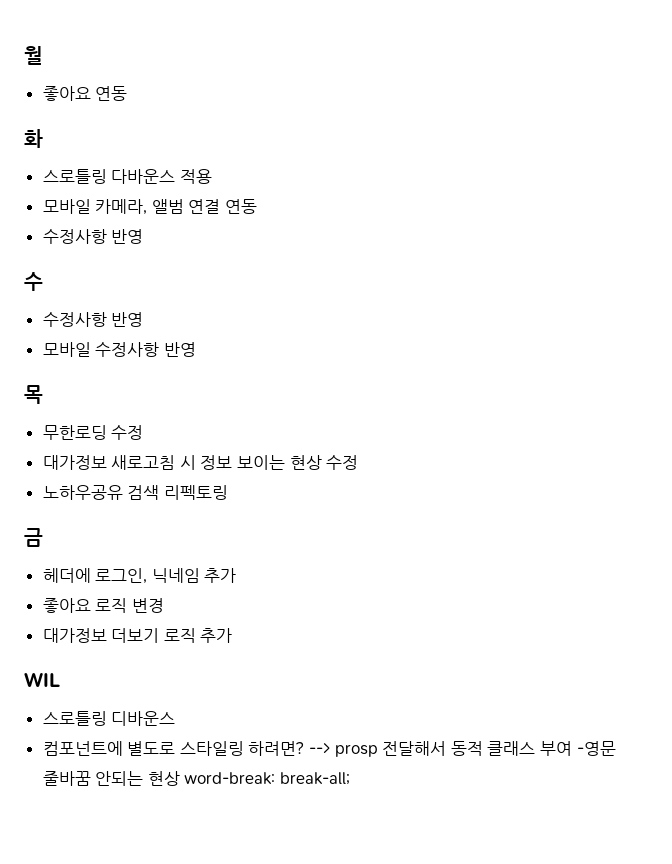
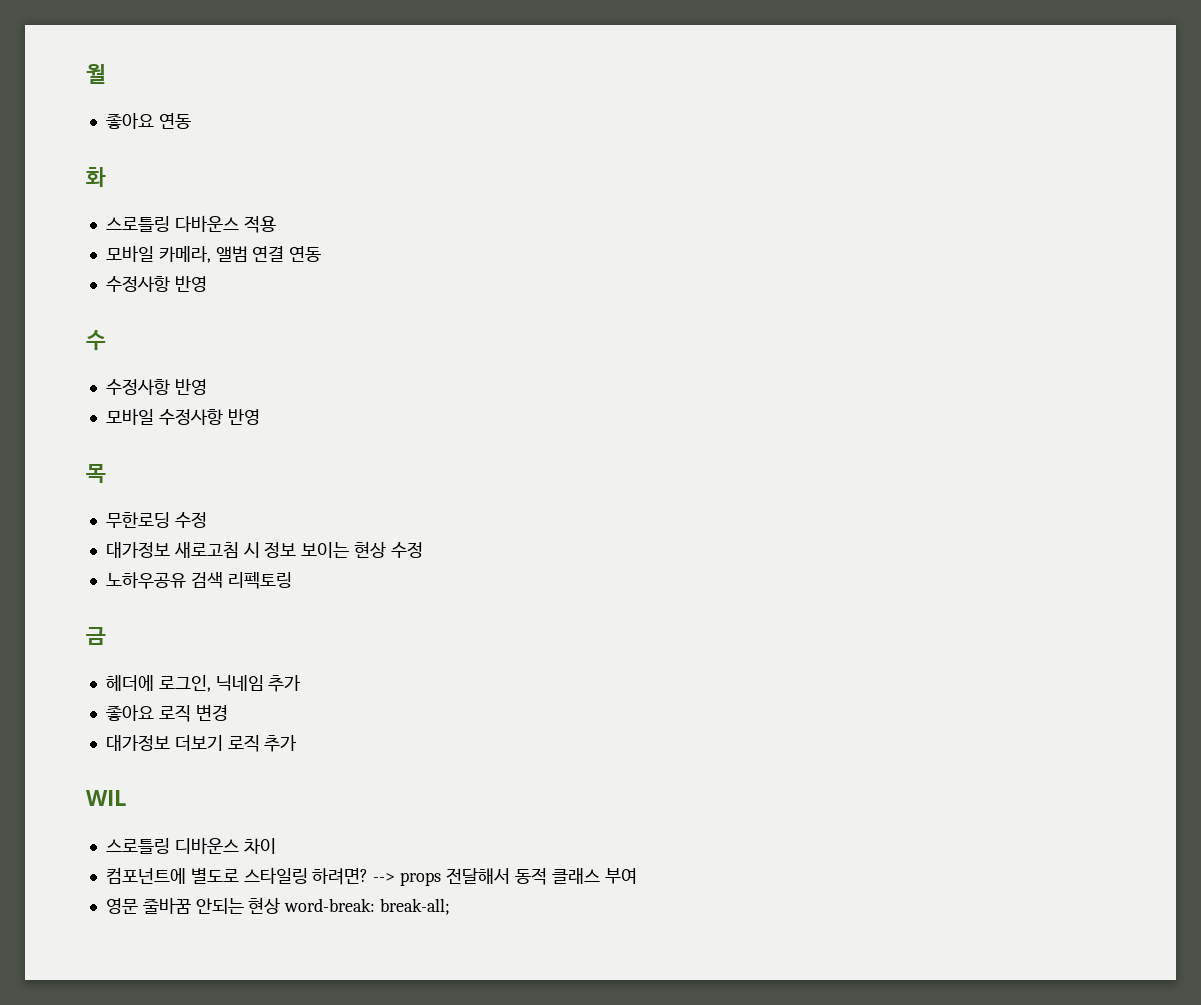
- 스로틀링 디바운스
+ 스로틀링 디바운스 차이
- --> prosp 전달해서 동적 클래스 부여 -영문 줄바꿈 안되는 현상 word-break: break-all;
+ --> props 전달해서 동적 클래스 부여
+ 영문 줄바꿈 안되는 현상 word-break: break-all;

